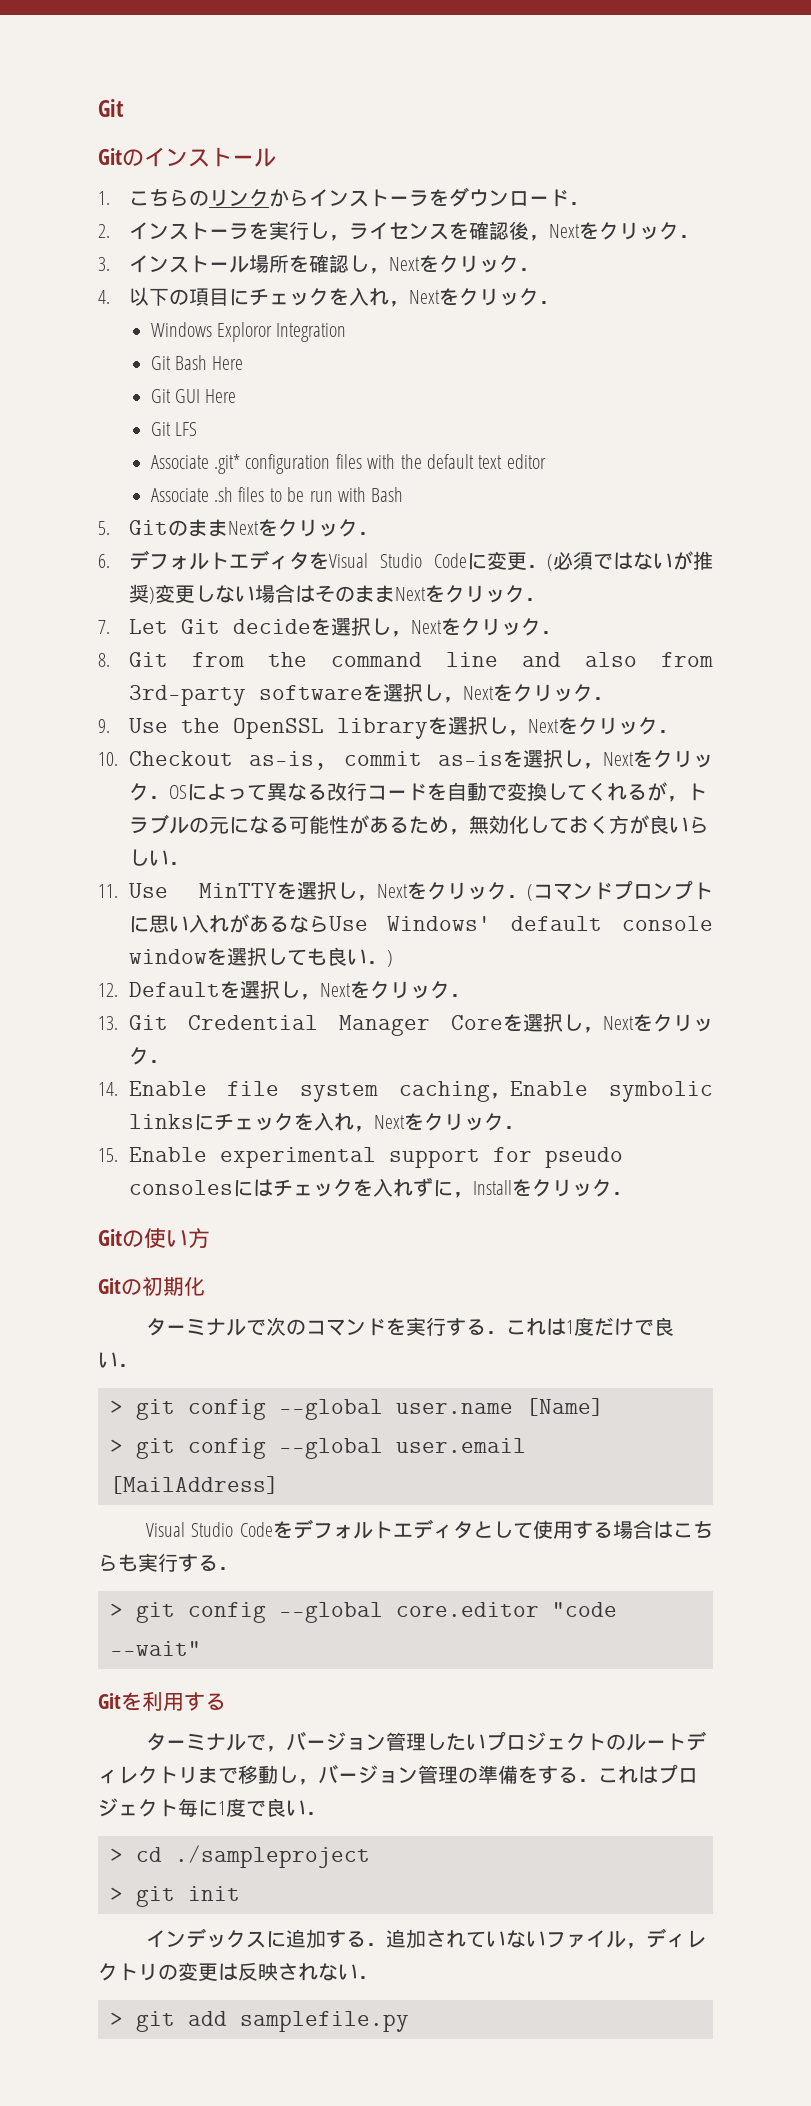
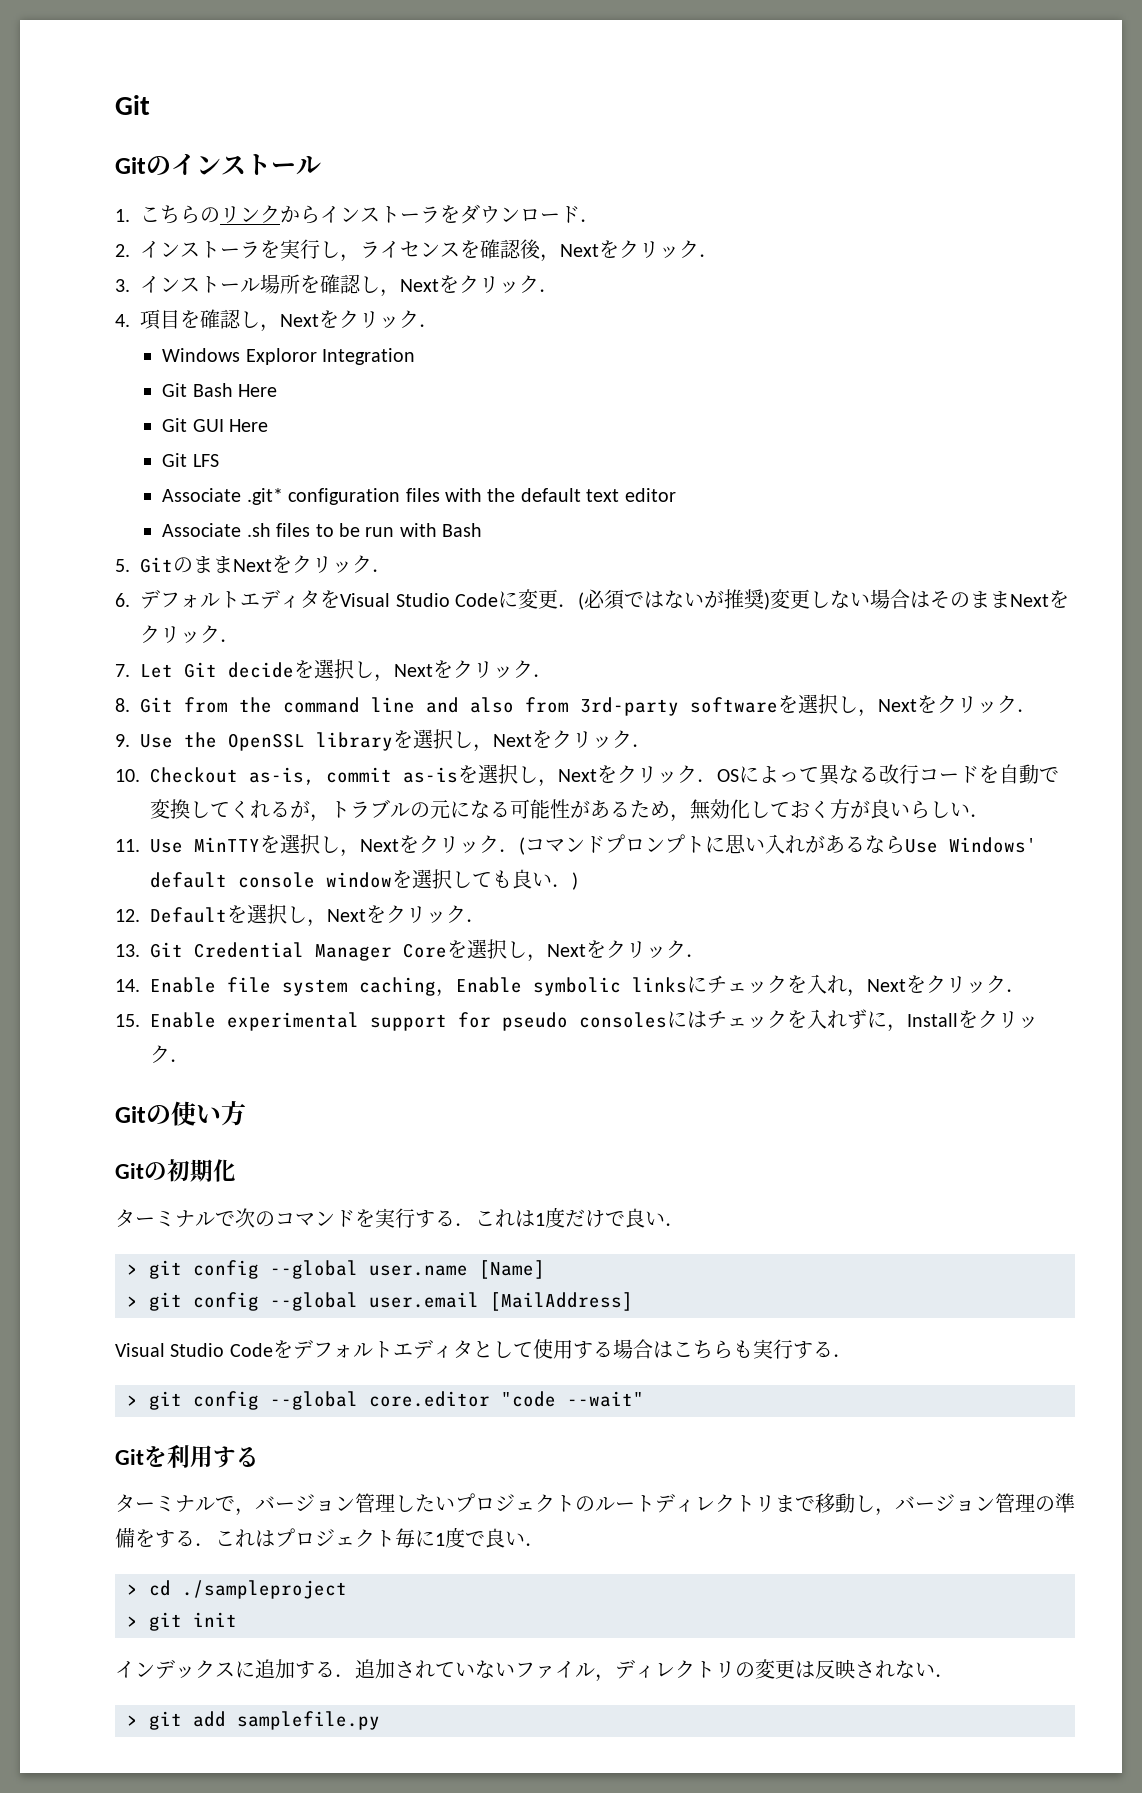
- 4.以下の項目にチェックを入れ，Nextをクリック．
+ 4.項目を確認し，Nextをクリック．

